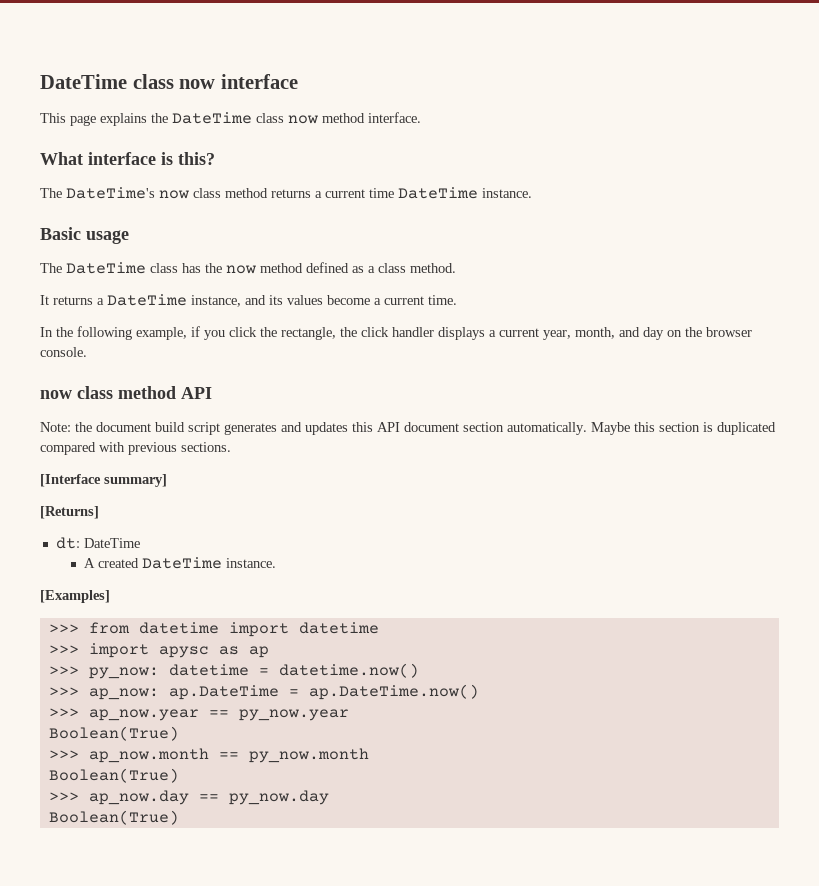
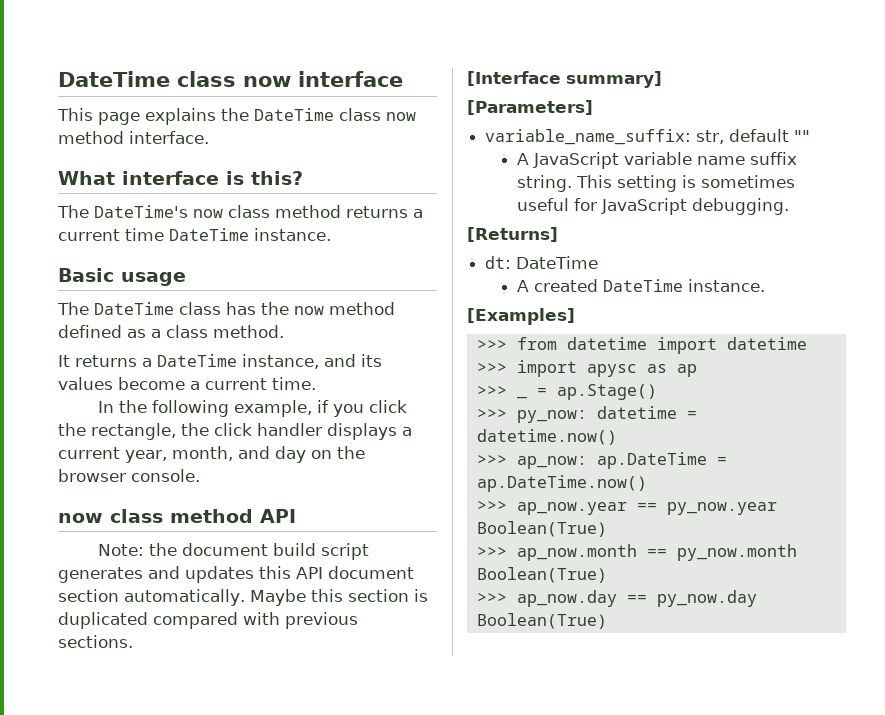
+ [Parameters]
+ variable_name_suffix: str, default ""
+ A JavaScript variable name suffix string. This setting is sometimes useful for JavaScript debugging.
+ >>> _ = ap.Stage()

